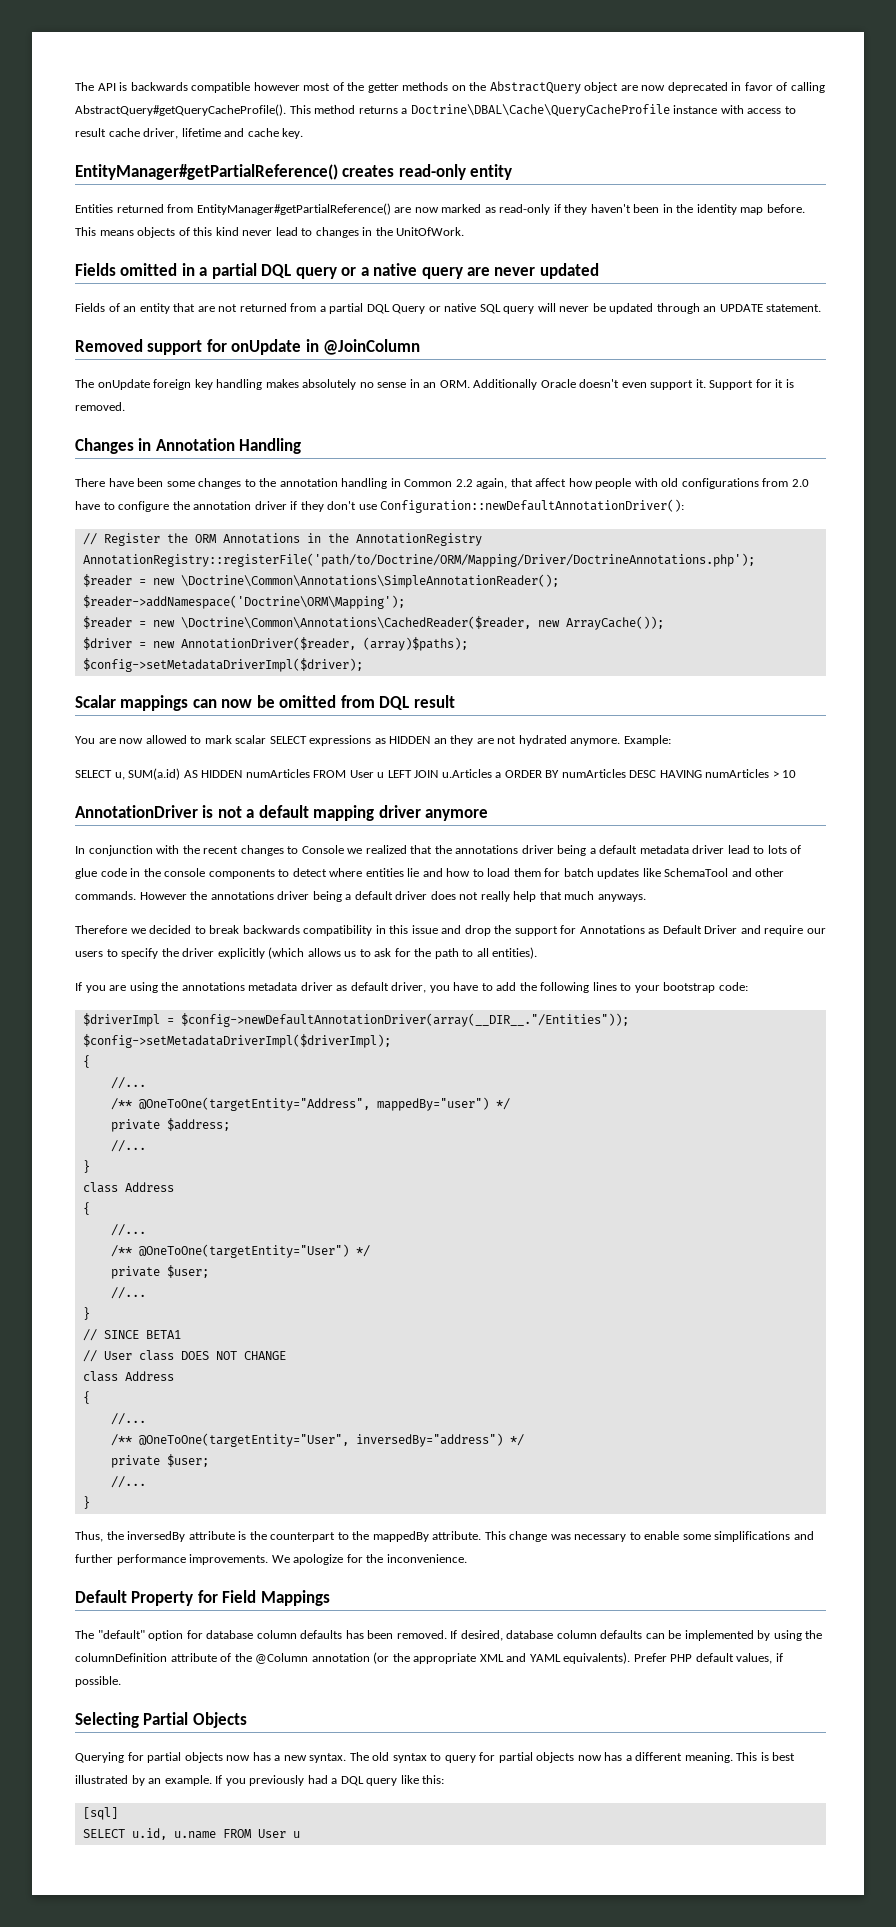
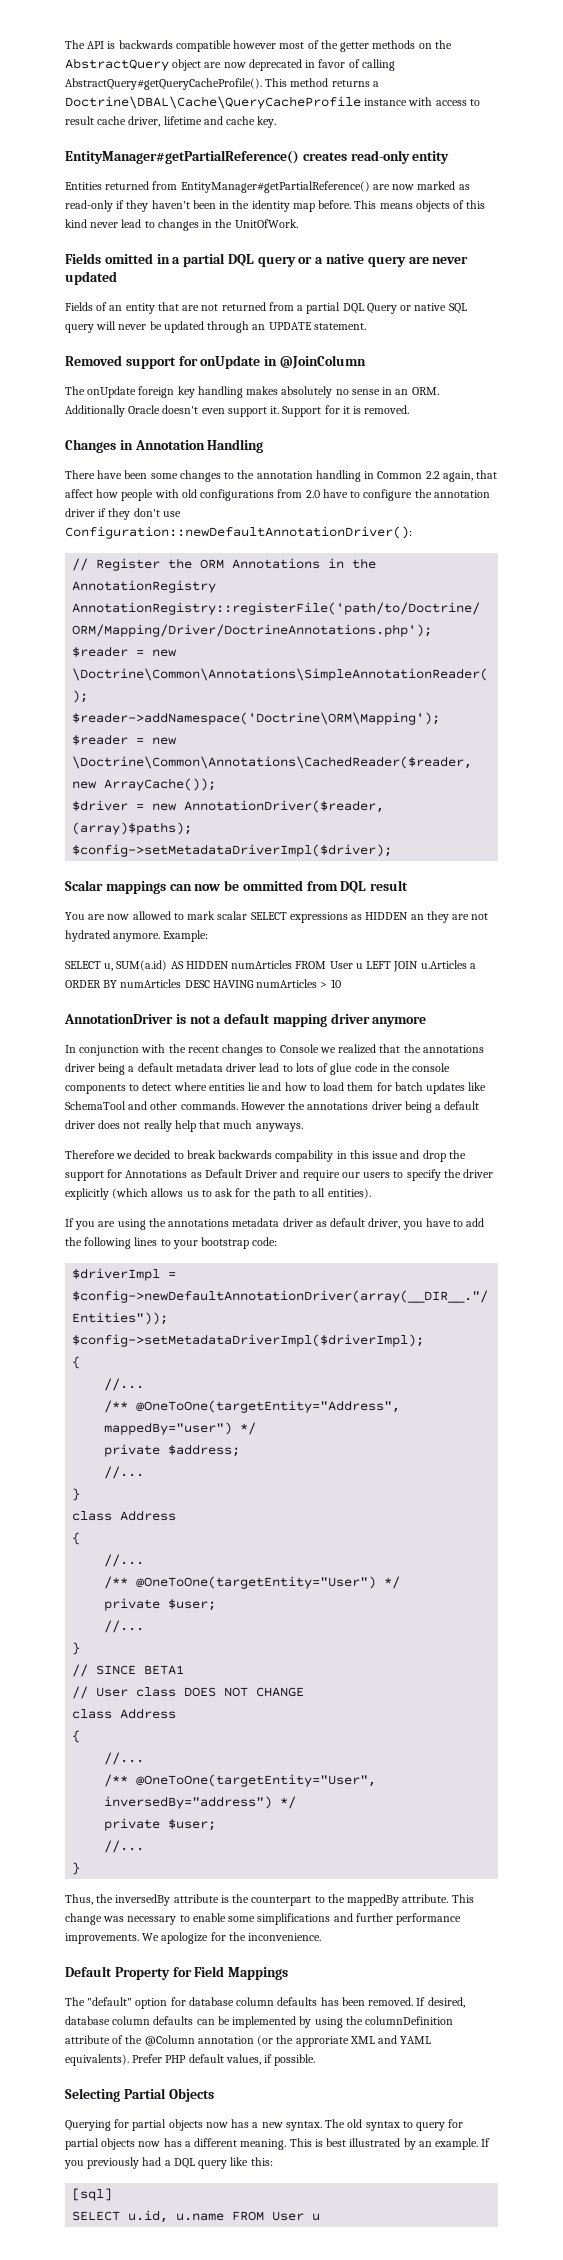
- Scalar mappings can now be omitted from DQL result
+ Scalar mappings can now be ommitted from DQL result
- Therefore we decided to break backwards compatibility in this issue and drop the support for Annotations as Default Driver and require our users to specify the driver explicitly (which allows us to ask for the path to all entities).
+ Therefore we decided to break backwards compability in this issue and drop the support for Annotations as Default Driver and require our users to specify the driver explicitly (which allows us to ask for the path to all entities).
- If desired, database column defaults can be implemented by using the columnDefinition attribute of the @Column annotation (or the appropriate XML and YAML equivalents).
+ If desired, database column defaults can be implemented by using the columnDefinition attribute of the @Column annotation (or the approriate XML and YAML equivalents).

